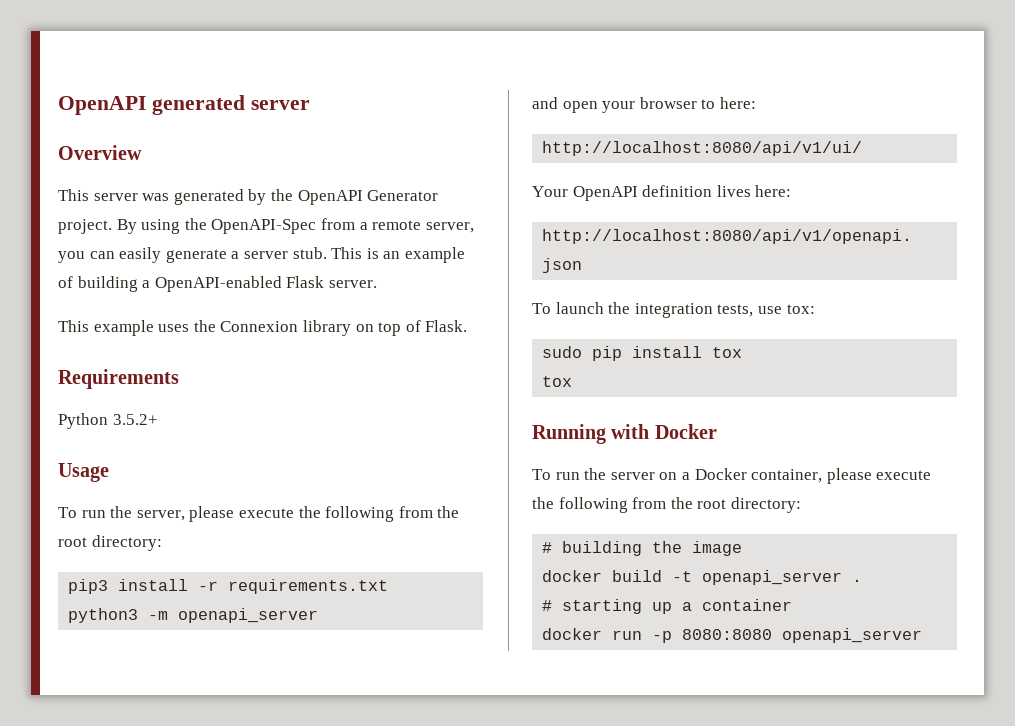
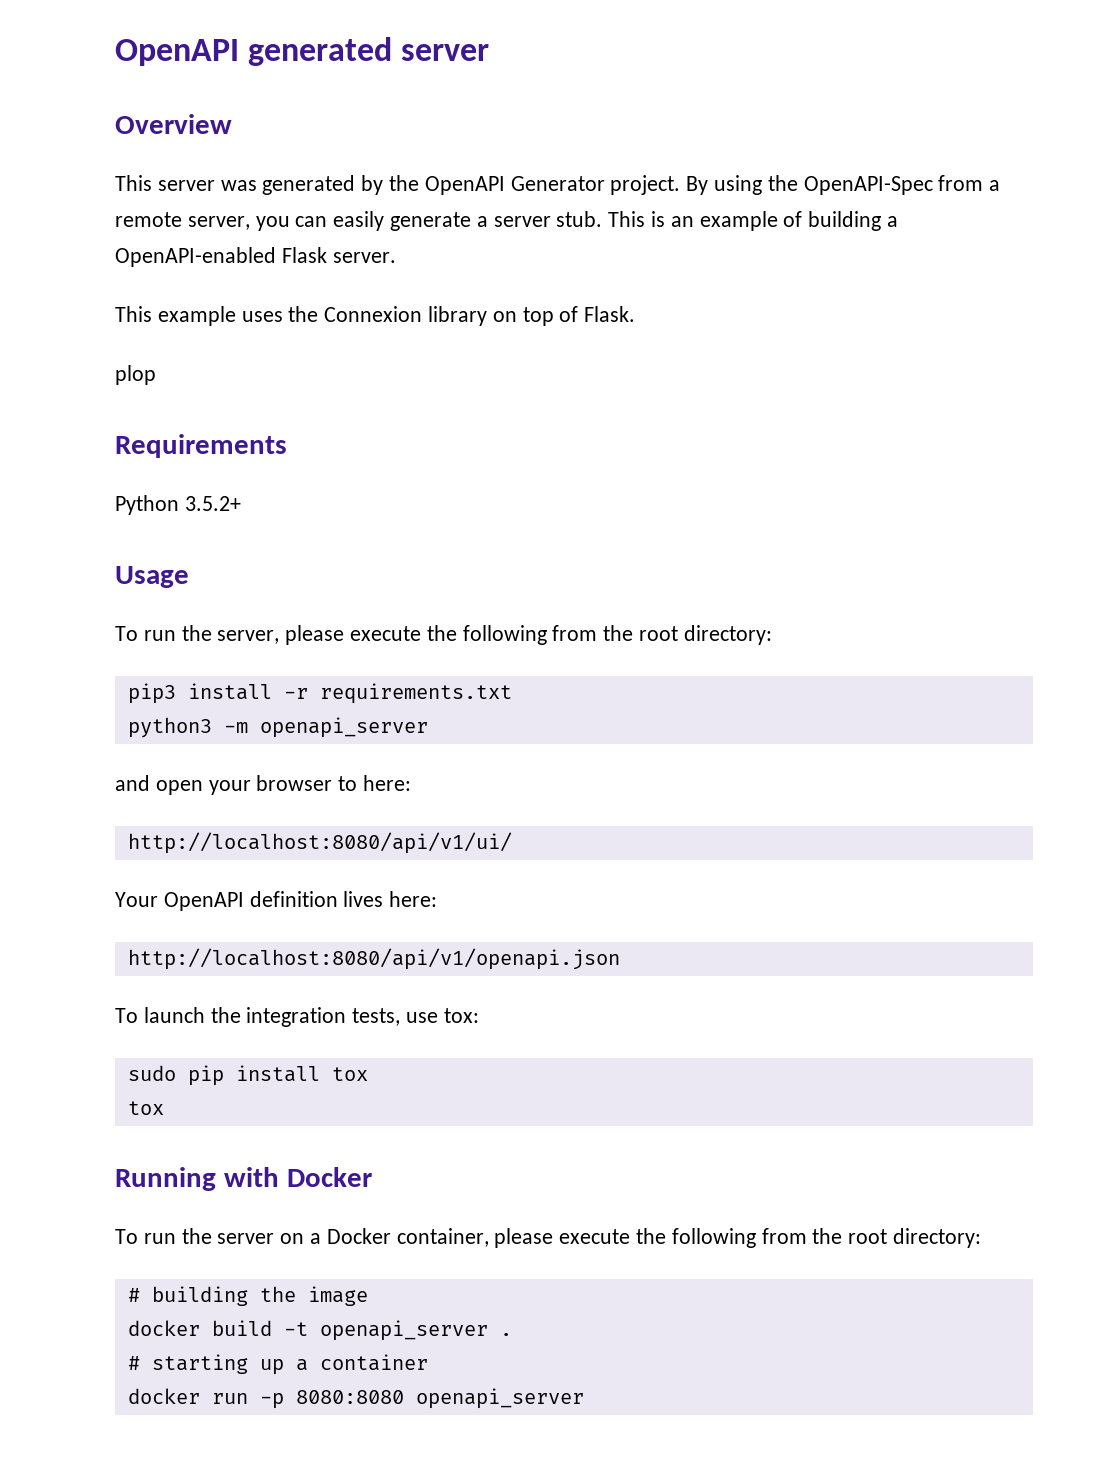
+ plop

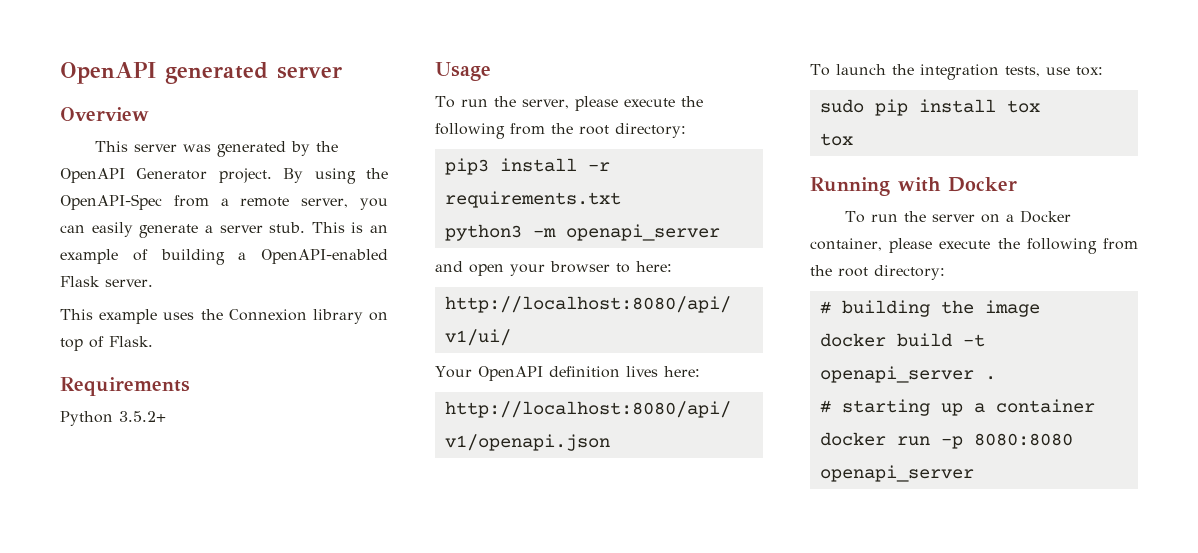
- plop

